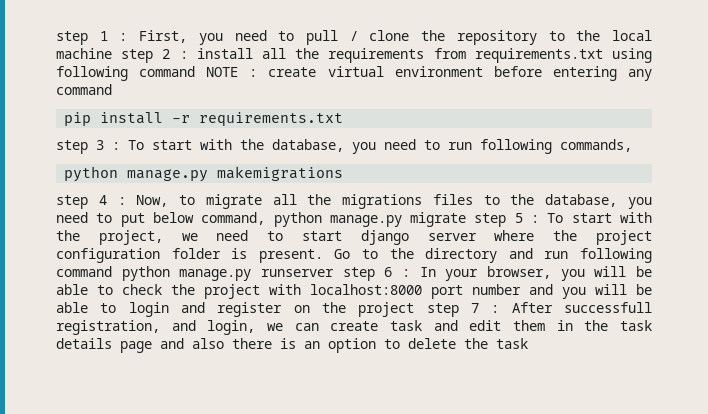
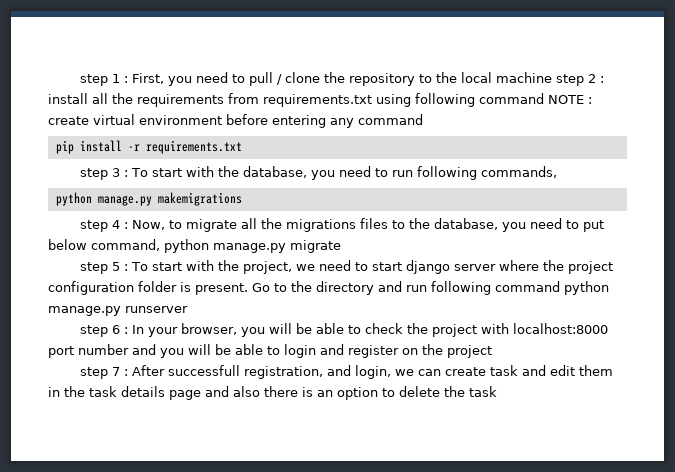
- step 4 : Now, to migrate all the migrations files to the database, you need to put below command, python manage.py migrate step 5 : To start with the project, we need to start django server where the project configuration folder is present.
+ step 4 : Now, to migrate all the migrations files to the database, you need to put below command, python manage.py migrate
+ step 5 : To start with the project, we need to start django server where the project configuration folder is present.
- Go to the directory and run following command python manage.py runserver step 6 :
+ Go to the directory and run following command python manage.py runserver
+ step 6 :
- In your browser, you will be able to check the project with localhost:8000 port number and you will be able to login and register on the project step 7 :
+ In your browser, you will be able to check the project with localhost:8000 port number and you will be able to login and register on the project
+ step 7 :

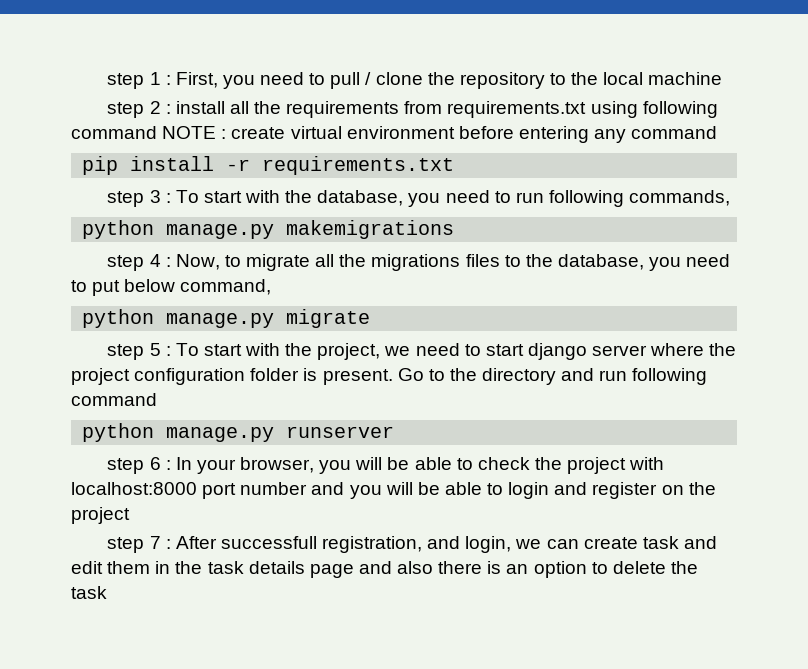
- step 1 : First, you need to pull / clone the repository to the local machine step 2 : install all the requirements from requirements.txt using following command NOTE : create virtual environment before entering any command
+ step 1 : First, you need to pull / clone the repository to the local machine
+ step 2 : install all the requirements from requirements.txt using following command NOTE : create virtual environment before entering any command
- step 4 : Now, to migrate all the migrations files to the database, you need to put below command, python manage.py migrate
+ step 4 : Now, to migrate all the migrations files to the database, you need to put below command,
+ python manage.py migrate
- Go to the directory and run following command python manage.py runserver
+ Go to the directory and run following command
+ python manage.py runserver

